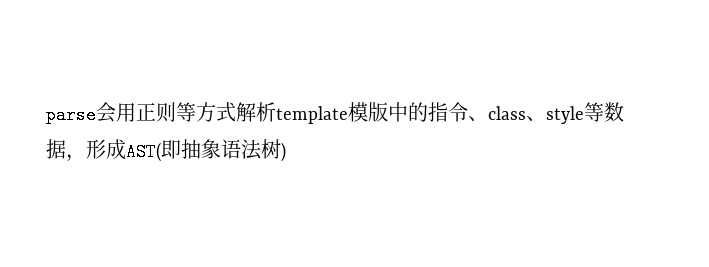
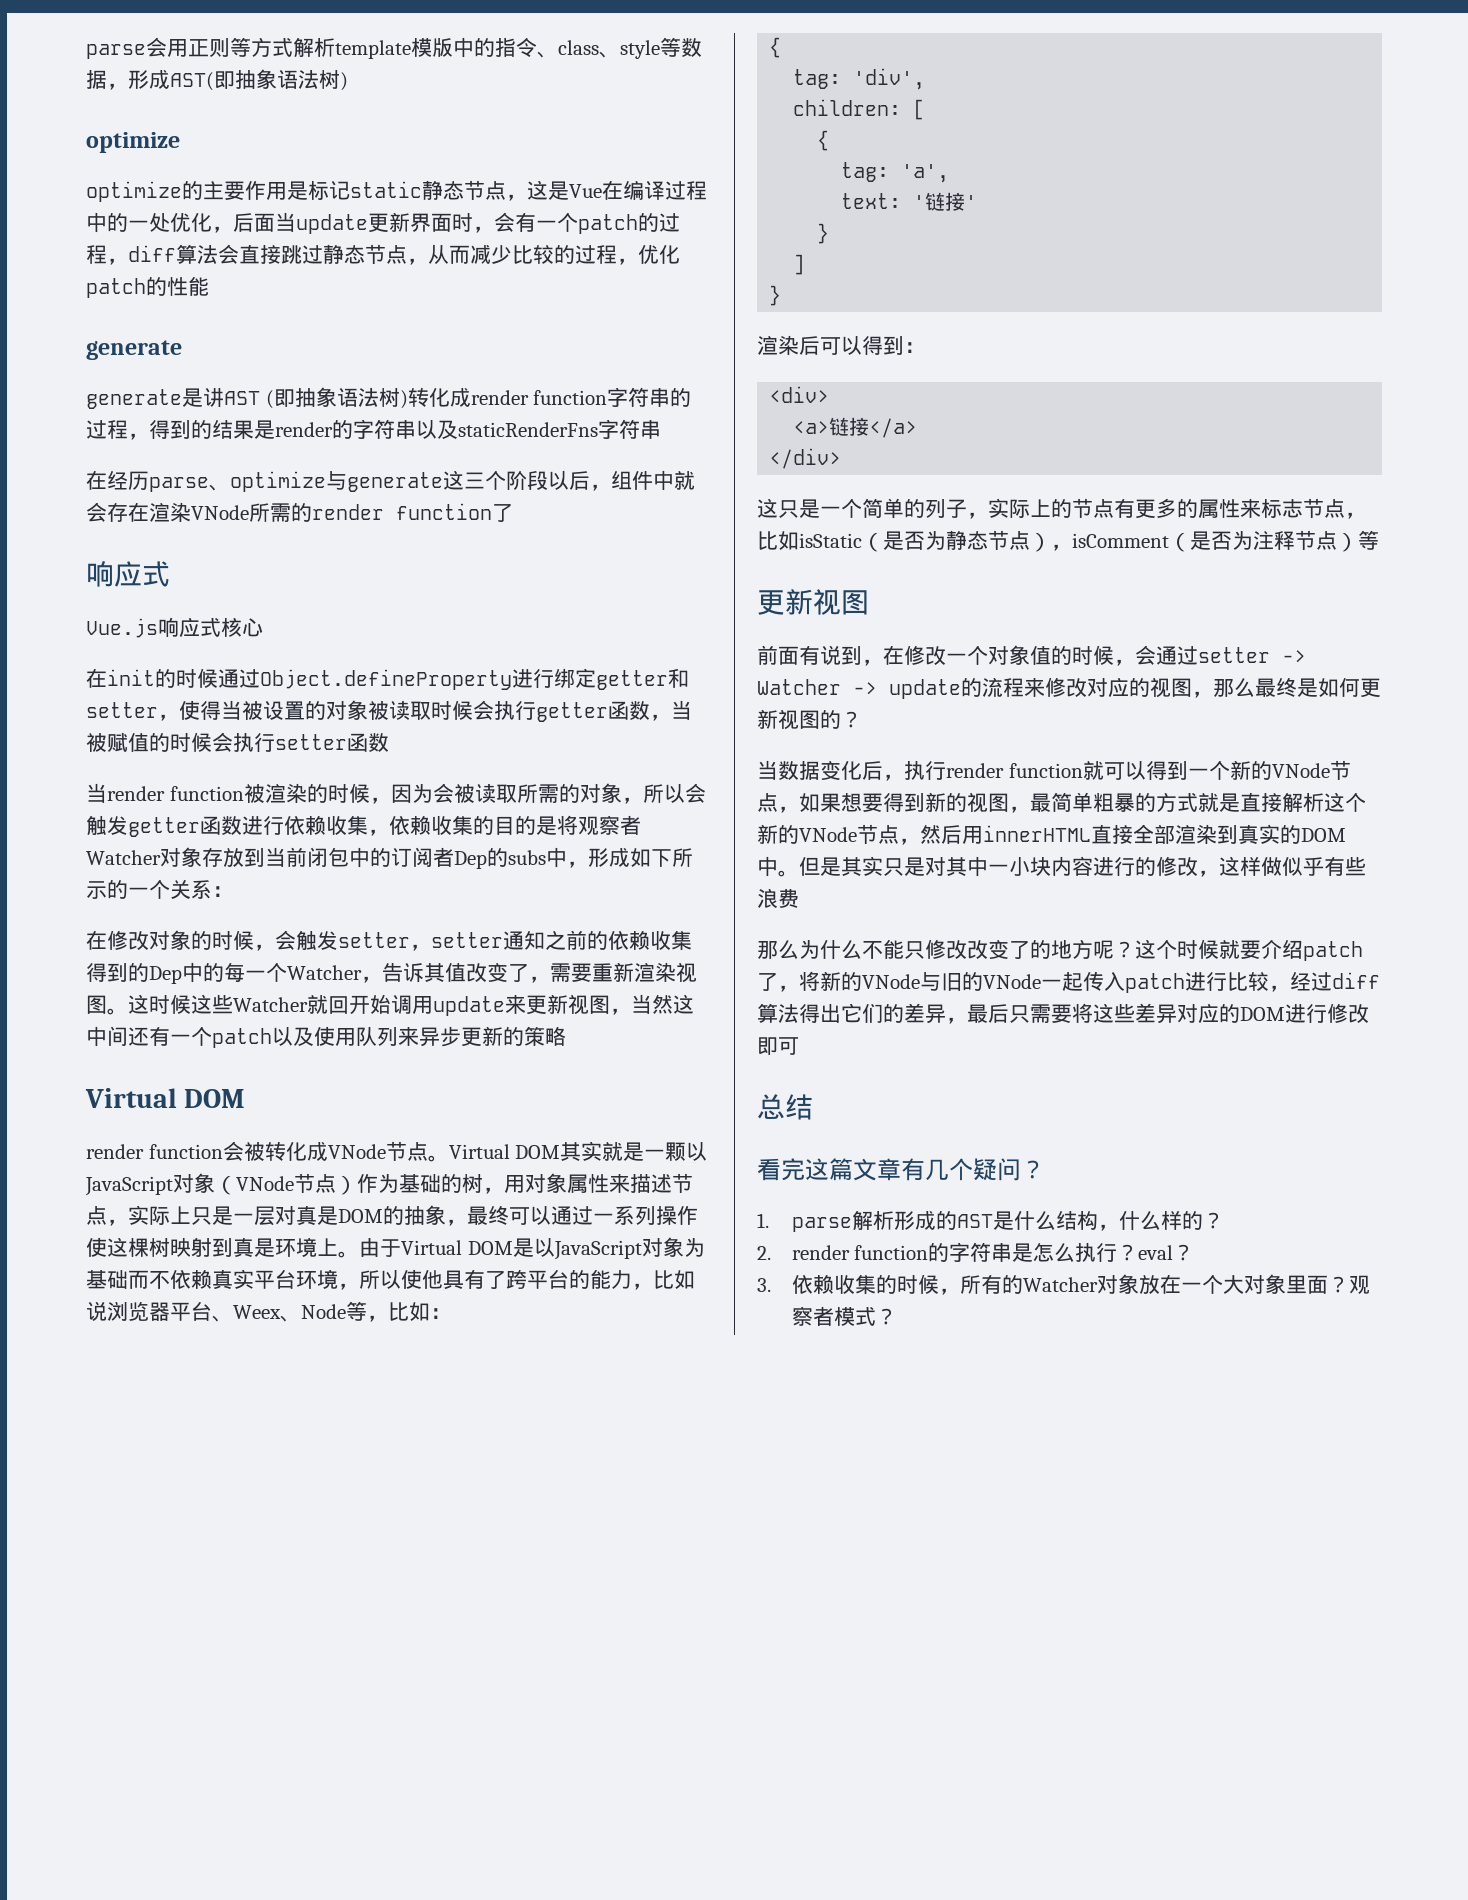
  parse会用正则等方式解析template模版中的指令、class、style等数据，形成AST(即抽象语法树)
+ optimize
+ optimize的主要作用是标记static静态节点，这是Vue在编译过程中的一处优化，后面当update更新界面时，会有一个patch的过程，diff算法会直接跳过静态节点，从而减少比较的过程，优化patch的性能
+ generate
+ generate是讲AST (即抽象语法树)转化成render function字符串的过程，得到的结果是render的字符串以及staticRenderFns字符串
+ 在经历parse、optimize与generate这三个阶段以后，组件中就会存在渲染VNode所需的render function了
+ 响应式
+ Vue.js响应式核心
+ 在init的时候通过Object.defineProperty进行绑定getter和setter，使得当被设置的对象被读取时候会执行getter函数，当被赋值的时候会执行setter函数
+ 当render function被渲染的时候，因为会被读取所需的对象，所以会触发getter函数进行依赖收集，依赖收集的目的是将观察者Watcher对象存放到当前闭包中的订阅者Dep的subs中，形成如下所示的一个关系：
+ 在修改对象的时候，会触发setter，setter通知之前的依赖收集得到的Dep中的每一个Watcher，告诉其值改变了，需要重新渲染视图。这时候这些Watcher就回开始调用update来更新视图，当然这中间还有一个patch以及使用队列来异步更新的策略
+ Virtual DOM
+ render function会被转化成VNode节点。Virtual DOM其实就是一颗以JavaScript对象（VNode节点）作为基础的树，用对象属性来描述节点，实际上只是一层对真是DOM的抽象，最终可以通过一系列操作使这棵树映射到真是环境上。由于Virtual DOM是以JavaScript对象为基础而不依赖真实平台环境，所以使他具有了跨平台的能力，比如说浏览器平台、Weex、Node等，比如：
+ {
+ tag: 'div',
+ children: [
+ {
+ tag: 'a',
+ text: '链接'
+ }
+ ]
+ }
+ 渲染后可以得到：
+ <div>
+ <a>链接</a>
+ </div>
+ 这只是一个简单的列子，实际上的节点有更多的属性来标志节点，比如isStatic（是否为静态节点），isComment（是否为注释节点）等
+ 更新视图
+ 前面有说到，在修改一个对象值的时候，会通过setter -> Watcher -> update的流程来修改对应的视图，那么最终是如何更新视图的？
+ 当数据变化后，执行render function就可以得到一个新的VNode节点，如果想要得到新的视图，最简单粗暴的方式就是直接解析这个新的VNode节点，然后用innerHTML直接全部渲染到真实的DOM中。但是其实只是对其中一小块内容进行的修改，这样做似乎有些浪费
+ 那么为什么不能只修改改变了的地方呢？这个时候就要介绍patch了，将新的VNode与旧的VNode一起传入patch进行比较，经过diff算法得出它们的差异，最后只需要将这些差异对应的DOM进行修改即可
+ 总结
+ 看完这篇文章有几个疑问？
+ 1. parse解析形成的AST是什么结构，什么样的？
+ 2. render function的字符串是怎么执行？eval？
+ 3.依赖收集的时候，所有的Watcher对象放在一个大对象里面？观察者模式？

